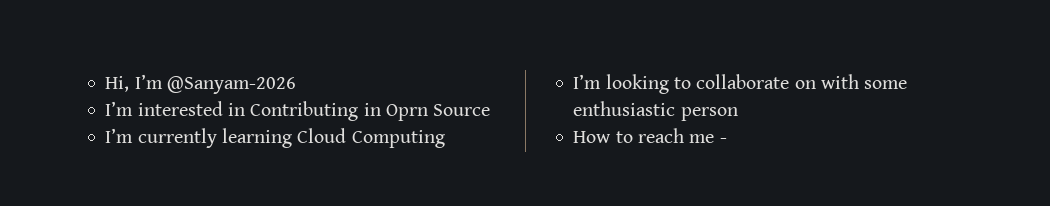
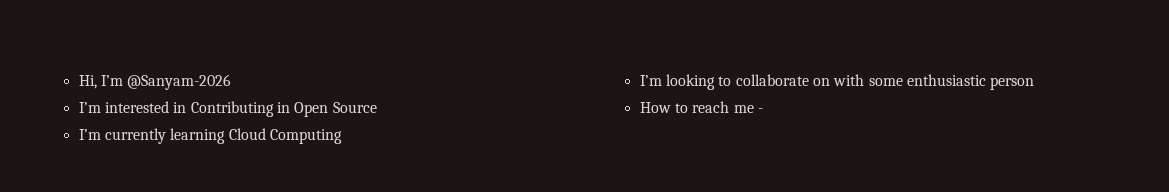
- I’m interested in Contributing in Oprn Source
+ I’m interested in Contributing in Open Source

